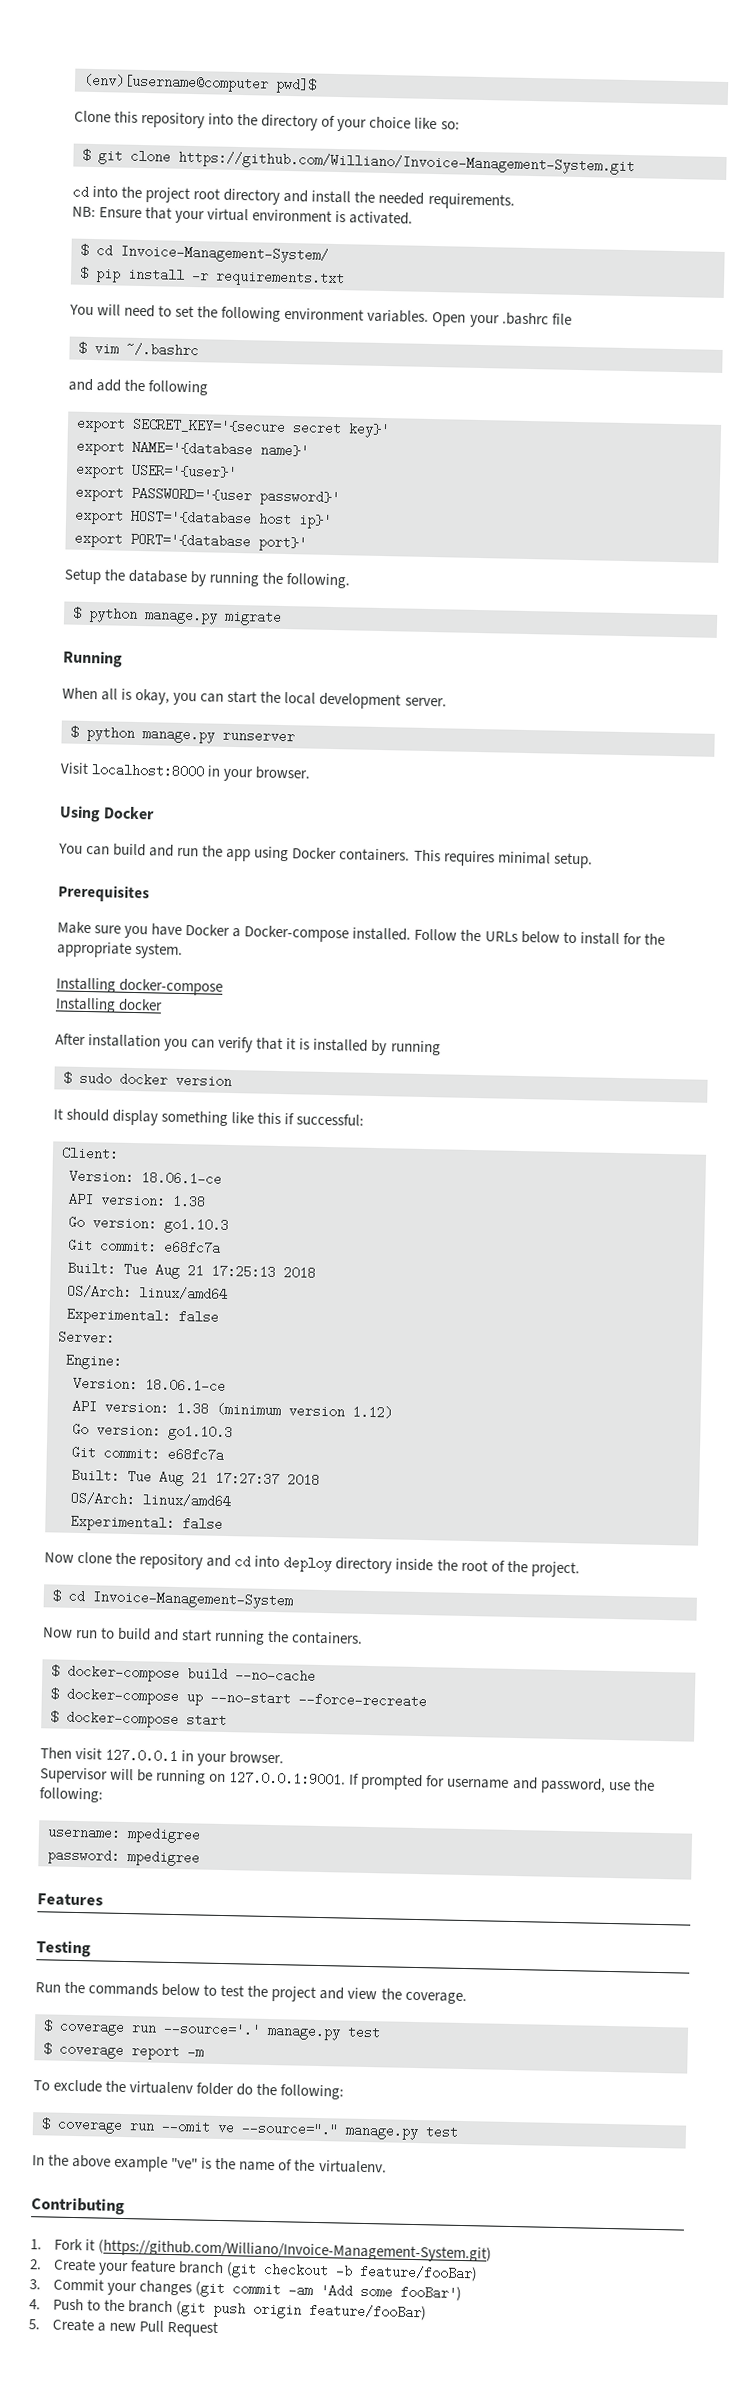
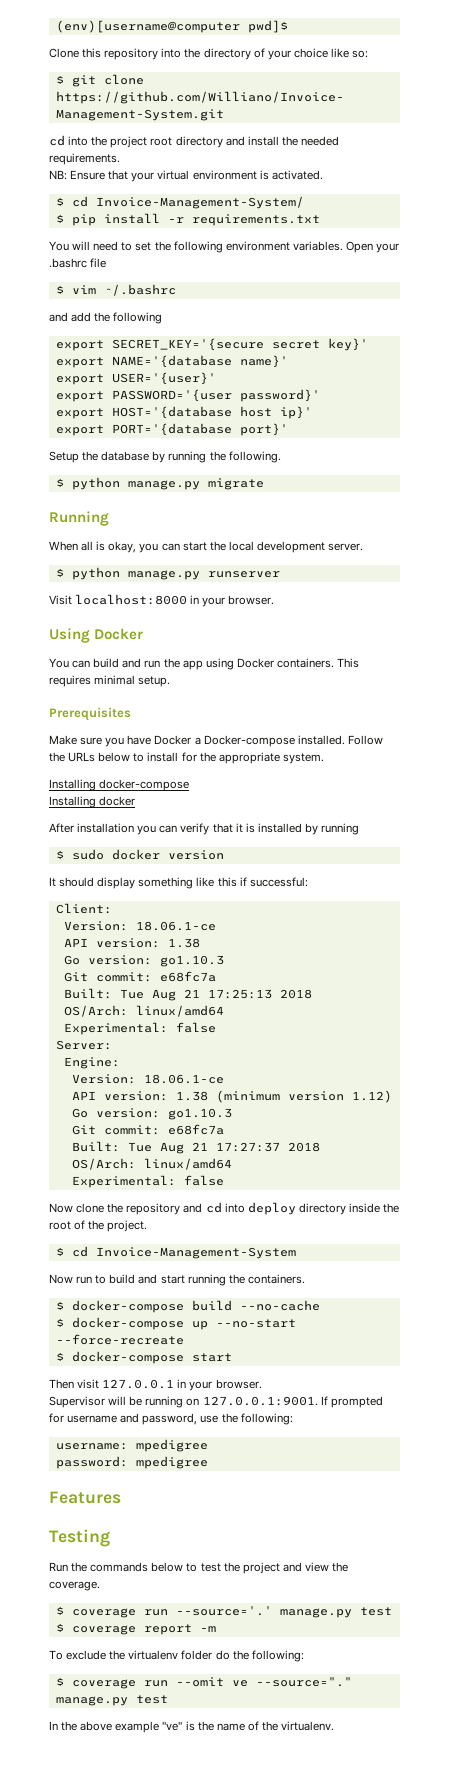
- Contributing
- 1. Fork it (https://github.com/Williano/Invoice-Management-System.git)
- 2. Create your feature branch (git checkout -b feature/fooBar)
- 3. Commit your changes (git commit -am 'Add some fooBar')
- 4. Push to the branch (git push origin feature/fooBar)
- 5. Create a new Pull Request

